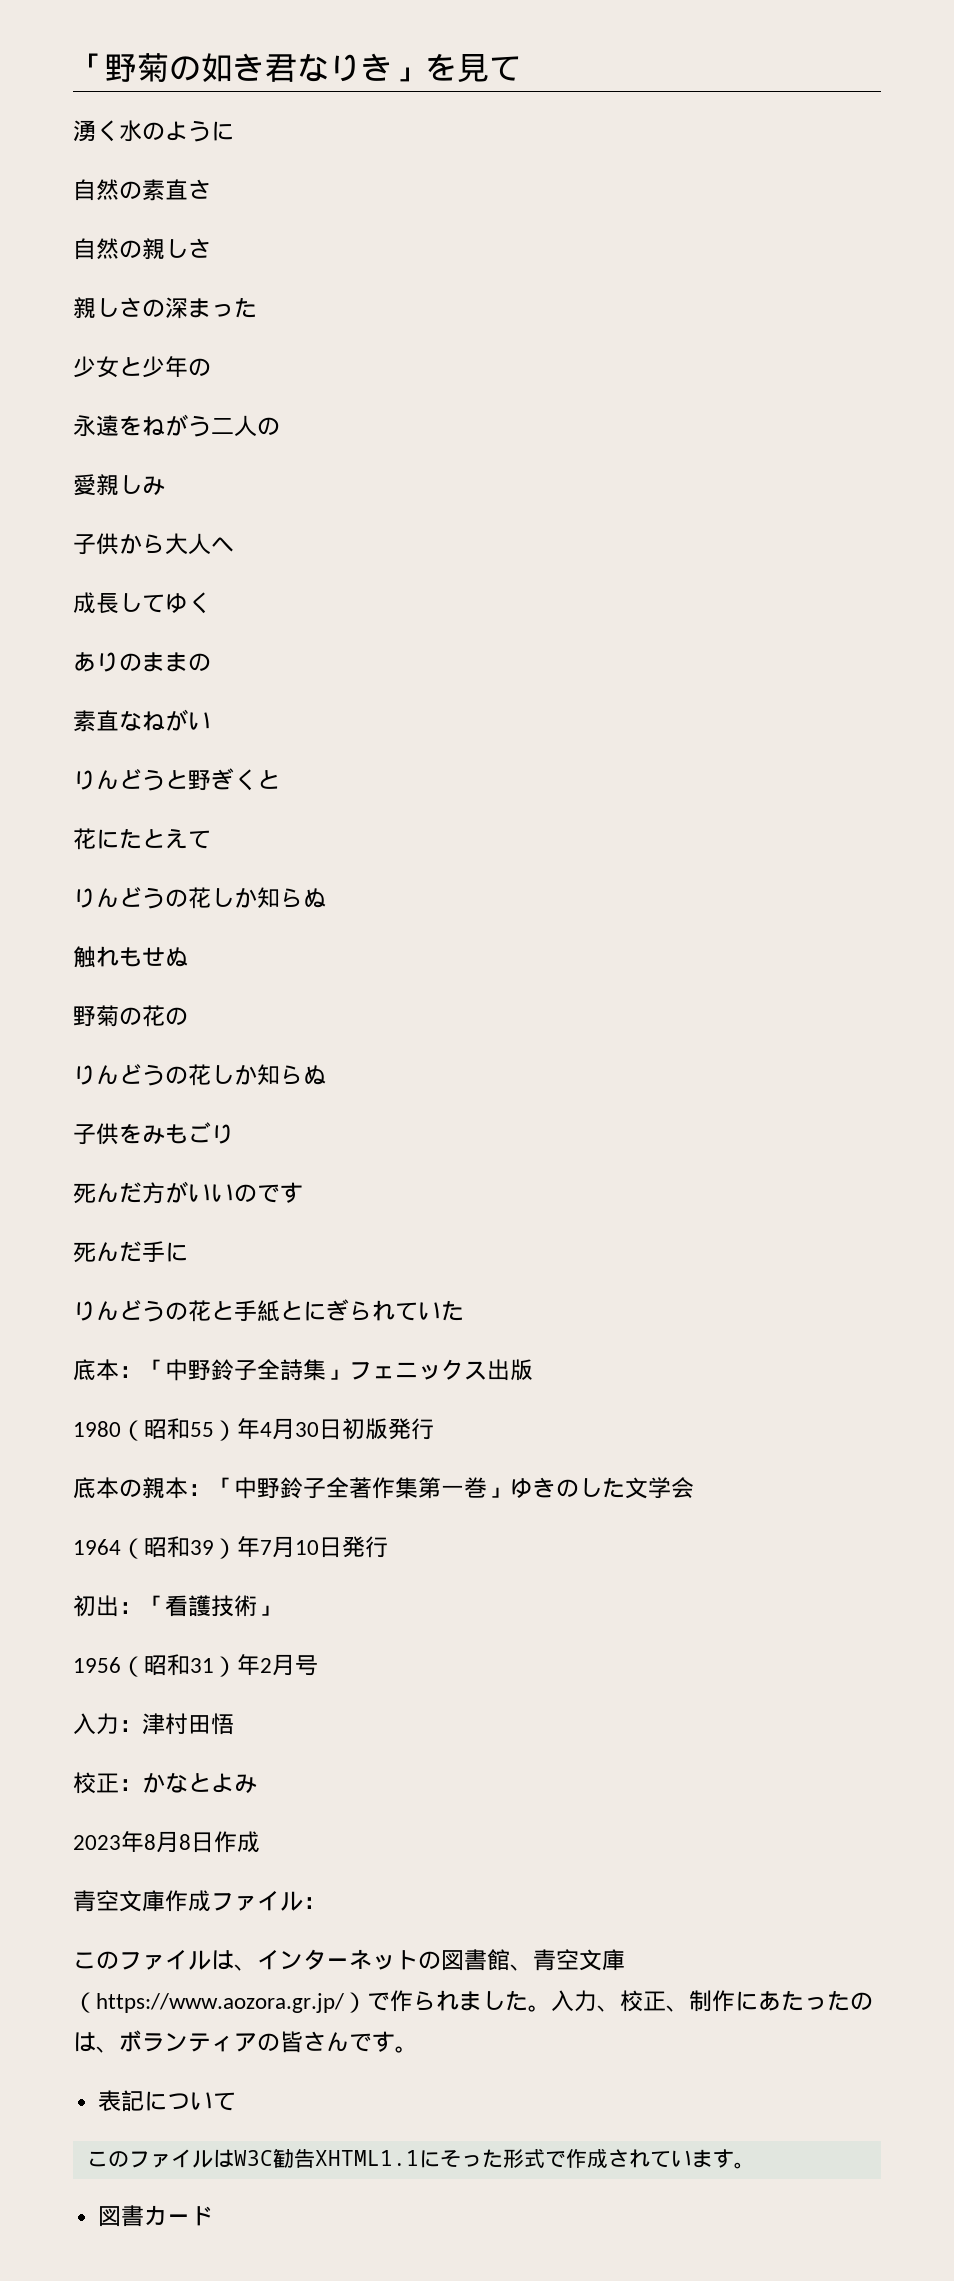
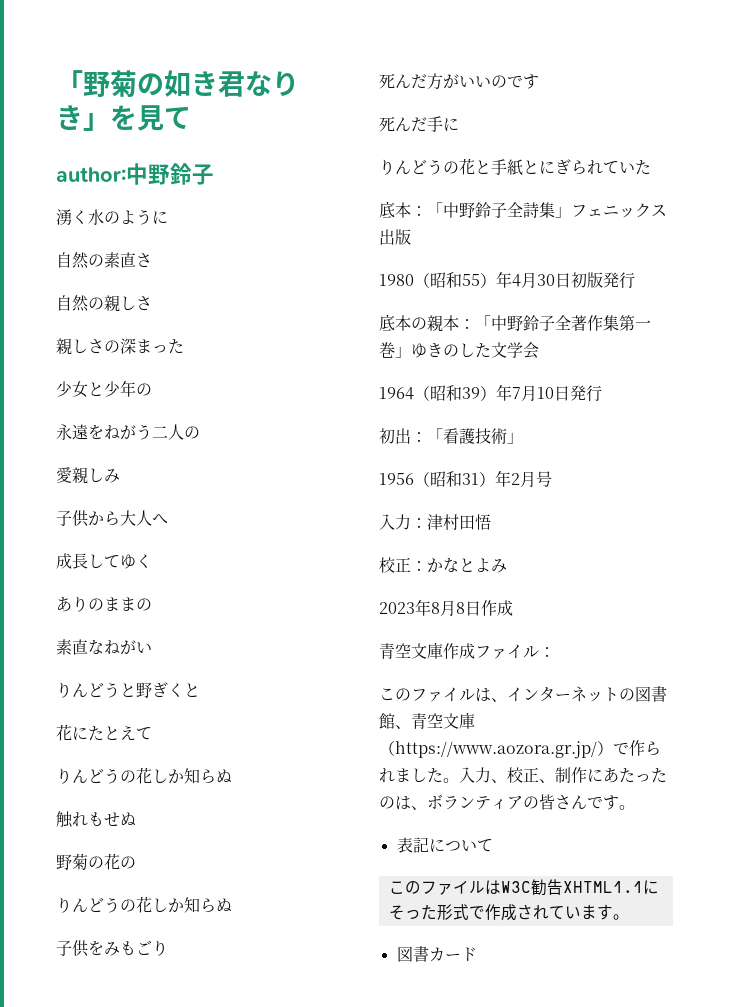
+ author:中野鈴子

